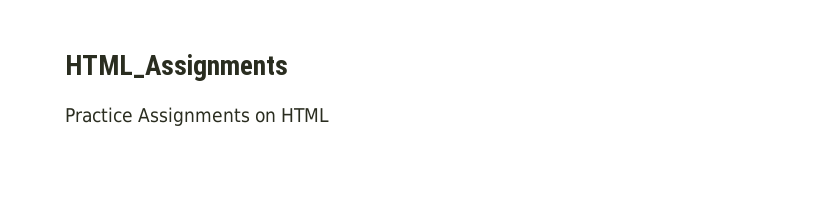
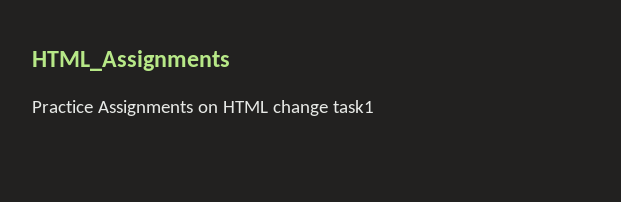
- Practice Assignments on HTML
+ Practice Assignments on HTML change task1

